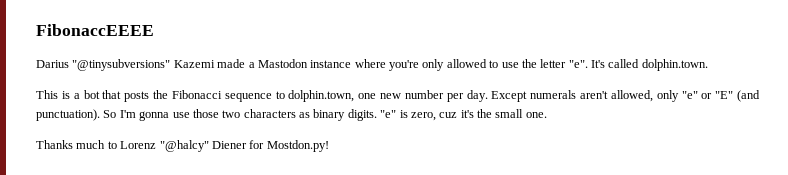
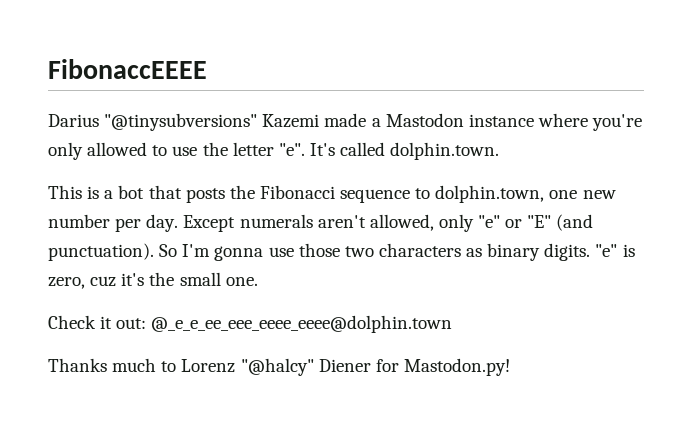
+ Check it out: @_e_e_ee_eee_eeee_eeee@dolphin.town
- Thanks much to Lorenz "@halcy" Diener for Mostdon.py!
+ Thanks much to Lorenz "@halcy" Diener for Mastodon.py!

